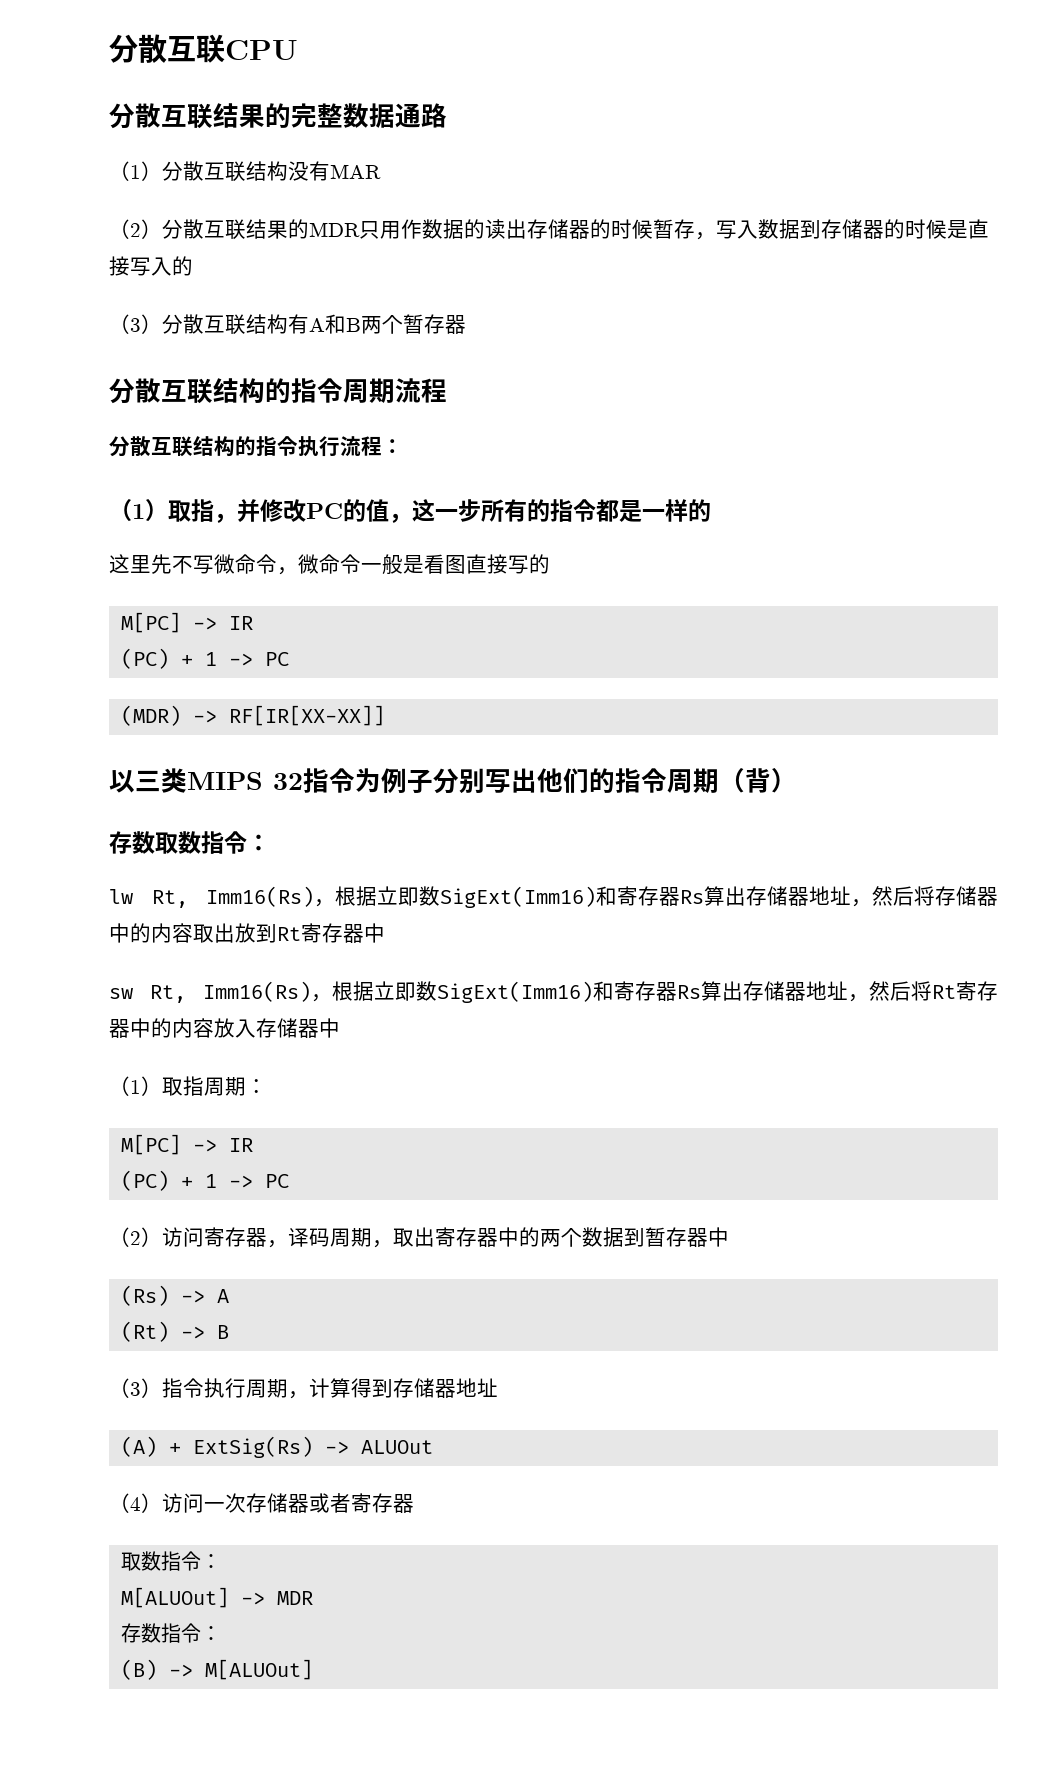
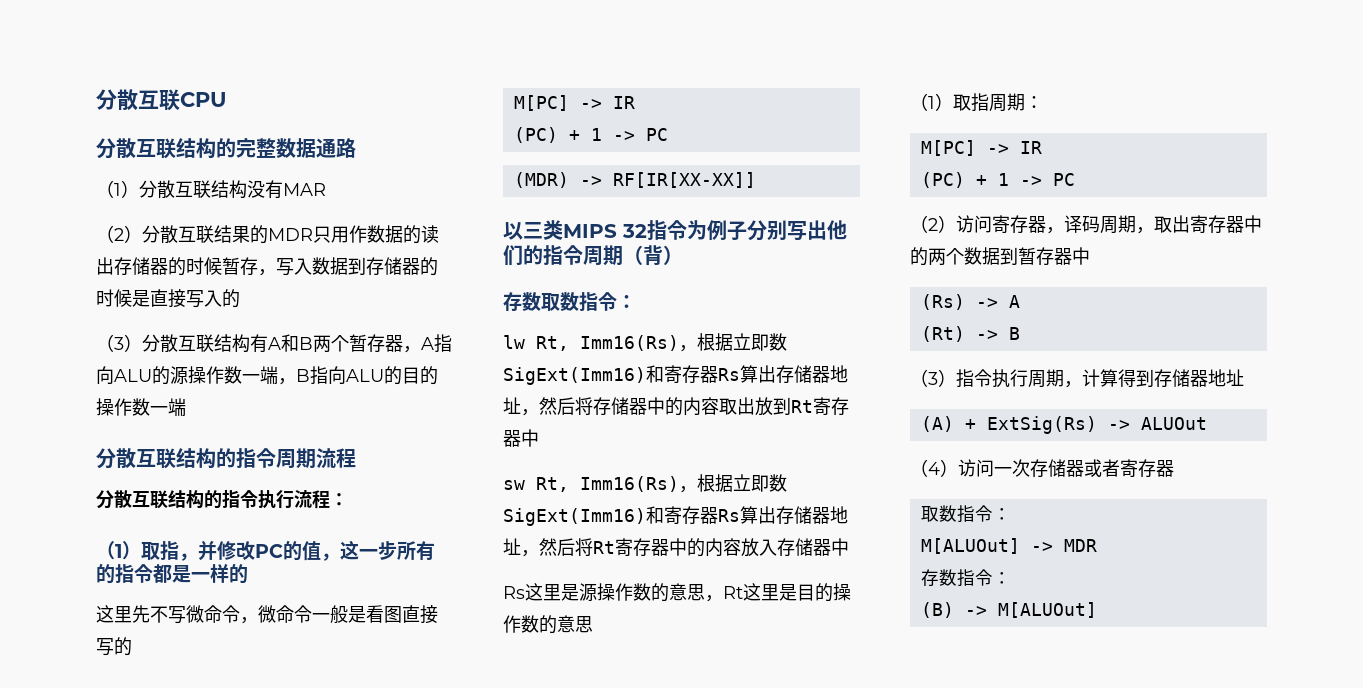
- 分散互联结果的完整数据通路
+ 分散互联结构的完整数据通路
- （3）分散互联结构有A和B两个暂存器
+ （3）分散互联结构有A和B两个暂存器，A指向ALU的源操作数一端，B指向ALU的目的操作数一端
+ Rs这里是源操作数的意思，Rt这里是目的操作数的意思

